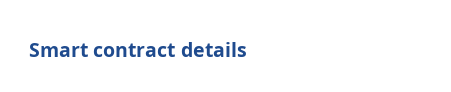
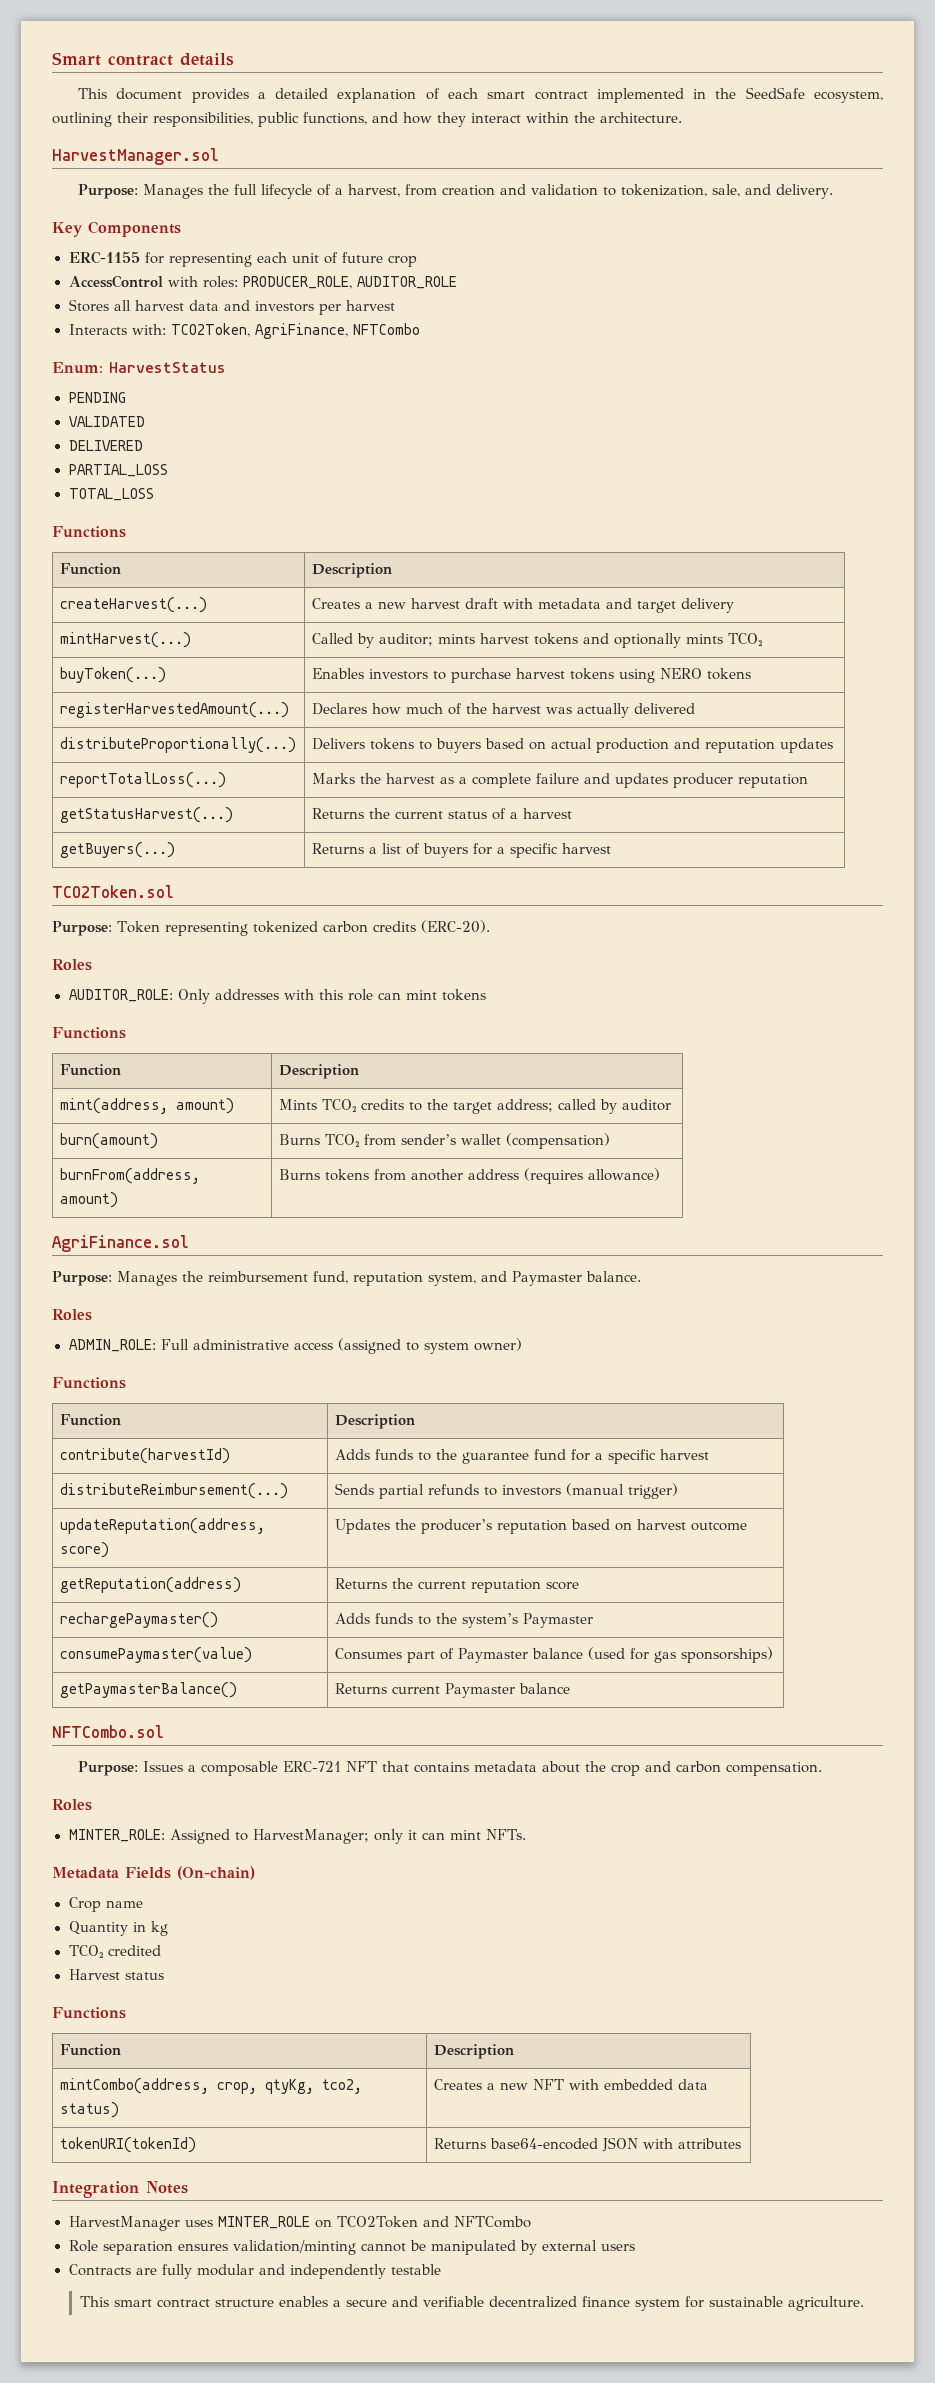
+ This document provides a detailed explanation of each smart contract implemented in the SeedSafe ecosystem, outlining their responsibilities, public functions, and how they interact within the architecture.
+ HarvestManager.sol
+ Purpose: Manages the full lifecycle of a harvest, from creation and validation to tokenization, sale, and delivery.
+ Key Components
+ ERC-1155 for representing each unit of future crop
+ AccessControl with roles: PRODUCER_ROLE, AUDITOR_ROLE
+ Stores all harvest data and investors per harvest
+ Interacts with: TCO2Token, AgriFinance, NFTCombo
+ Enum: HarvestStatus
+ PENDING
+ VALIDATED
+ DELIVERED
+ PARTIAL_LOSS
+ TOTAL_LOSS
+ Functions
+ Function | Description
+ createHarvest(...) | Creates a new harvest draft with metadata and target delivery
+ mintHarvest(...) | Called by auditor; mints harvest tokens and optionally mints TCO₂
+ buyToken(...) | Enables investors to purchase harvest tokens using NERO tokens
+ registerHarvestedAmount(...) | Declares how much of the harvest was actually delivered
+ distributeProportionally(...) | Delivers tokens to buyers based on actual production and reputation updates
+ reportTotalLoss(...) | Marks the harvest as a complete failure and updates producer reputation
+ getStatusHarvest(...) | Returns the current status of a harvest
+ getBuyers(...) | Returns a list of buyers for a specific harvest
+ TCO2Token.sol
+ Purpose: Token representing tokenized carbon credits (ERC-20).
+ Roles
+ AUDITOR_ROLE: Only addresses with this role can mint tokens
+ Functions
+ Function | Description
+ mint(address, amount) | Mints TCO₂ credits to the target address; called by auditor
+ burn(amount) | Burns TCO₂ from sender’s wallet (compensation)
+ burnFrom(address, amount) | Burns tokens from another address (requires allowance)
+ AgriFinance.sol
+ Purpose: Manages the reimbursement fund, reputation system, and Paymaster balance.
+ Roles
+ ADMIN_ROLE: Full administrative access (assigned to system owner)
+ Functions
+ Function | Description
+ contribute(harvestId) | Adds funds to the guarantee fund for a specific harvest
+ distributeReimbursement(...) | Sends partial refunds to investors (manual trigger)
+ updateReputation(address, score) | Updates the producer’s reputation based on harvest outcome
+ getReputation(address) | Returns the current reputation score
+ rechargePaymaster() | Adds funds to the system’s Paymaster
+ consumePaymaster(value) | Consumes part of Paymaster balance (used for gas sponsorships)
+ getPaymasterBalance() | Returns current Paymaster balance
+ NFTCombo.sol
+ Purpose: Issues a composable ERC-721 NFT that contains metadata about the crop and carbon compensation.
+ Roles
+ MINTER_ROLE: Assigned to HarvestManager; only it can mint NFTs.
+ Metadata Fields (On-chain)
+ Crop name
+ Quantity in kg
+ TCO₂ credited
+ Harvest status
+ Functions
+ Function | Description
+ mintCombo(address, crop, qtyKg, tco2, status) | Creates a new NFT with embedded data
+ tokenURI(tokenId) | Returns base64-encoded JSON with attributes
+ Integration Notes
+ HarvestManager uses MINTER_ROLE on TCO2Token and NFTCombo
+ Role separation ensures validation/minting cannot be manipulated by external users
+ Contracts are fully modular and independently testable
+ This smart contract structure enables a secure and verifiable decentralized finance system for sustainable agriculture.

